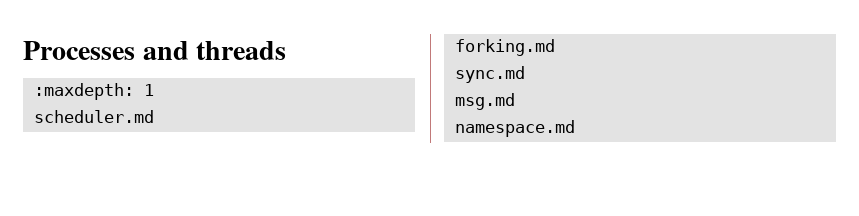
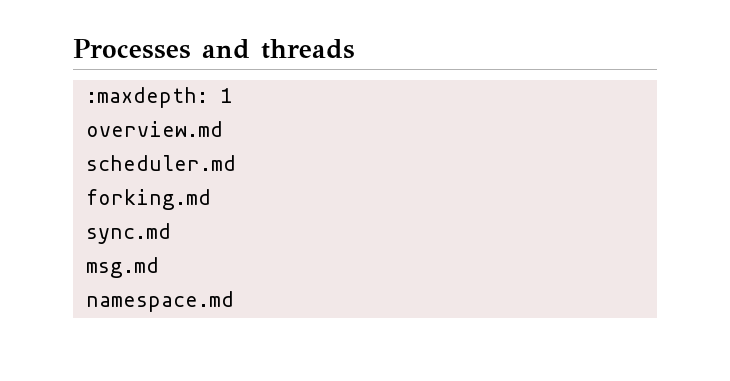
+ overview.md

